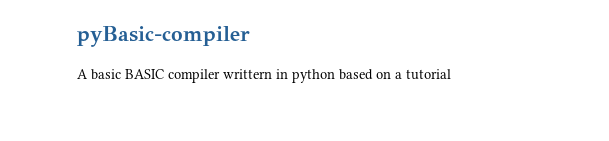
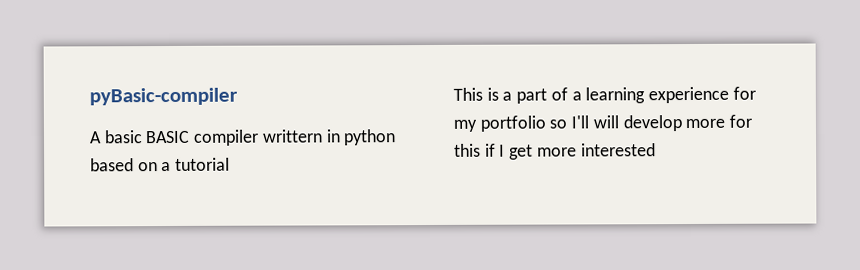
+ This is a part of a learning experience for my portfolio so I'll will develop more for this if I get more interested

